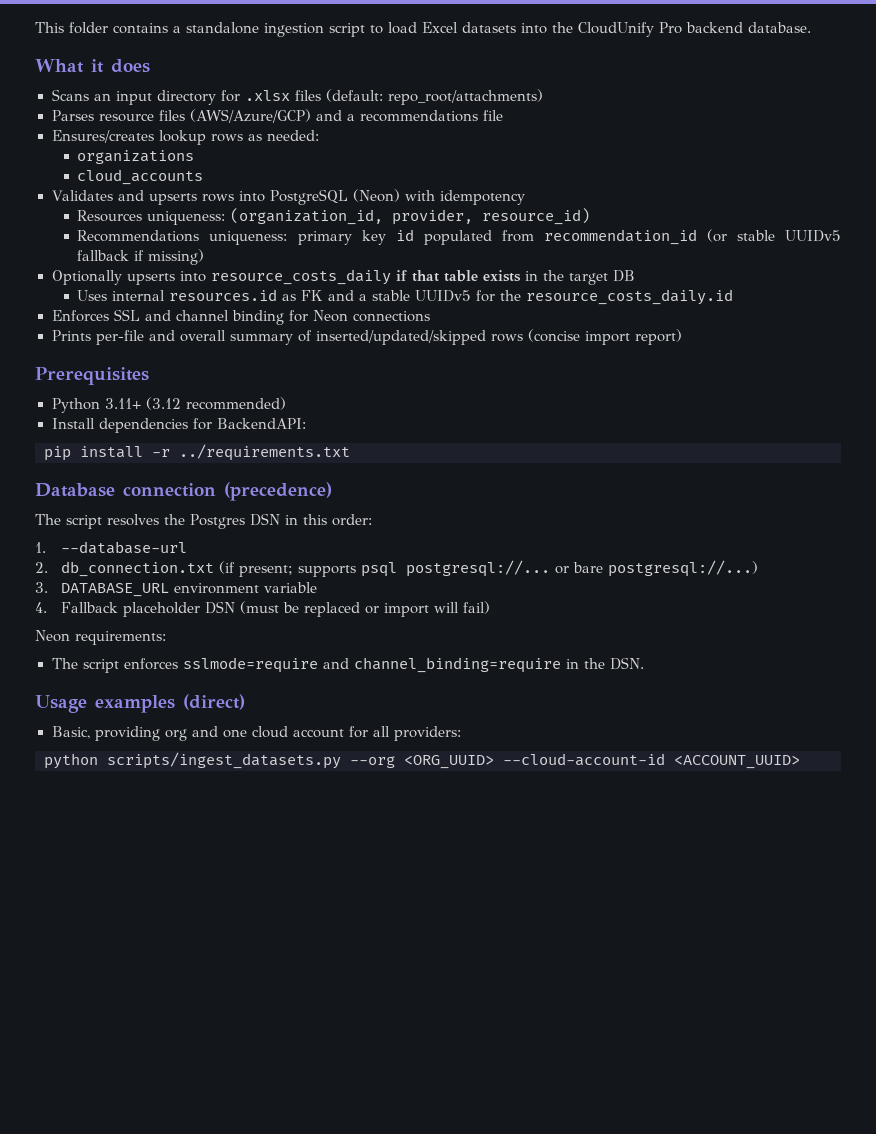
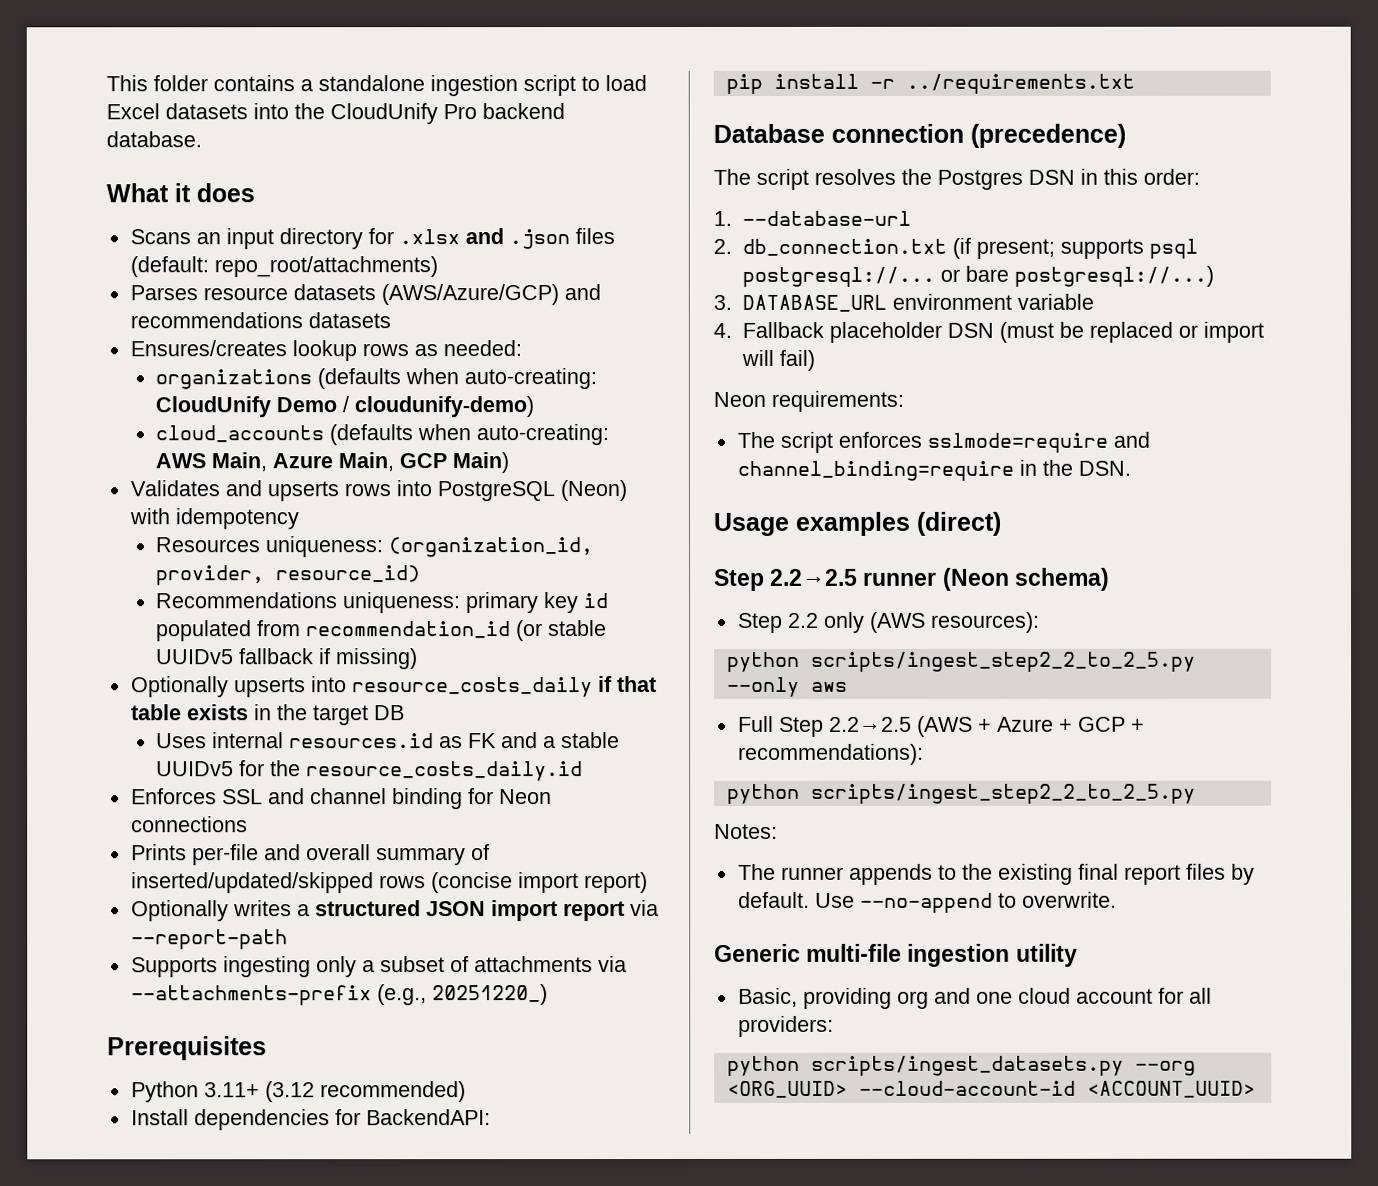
- Scans an input directory for .xlsx files (default: repo_root/attachments)
+ Scans an input directory for .xlsx and .json files (default: repo_root/attachments)
- Parses resource files (AWS/Azure/GCP) and a recommendations file
+ Parses resource datasets (AWS/Azure/GCP) and recommendations datasets
- organizations
- cloud_accounts
+ organizations (defaults when auto-creating: CloudUnify Demo / cloudunify-demo)
+ cloud_accounts (defaults when auto-creating: AWS Main, Azure Main, GCP Main)
+ Optionally writes a structured JSON import report via --report-path
+ Supports ingesting only a subset of attachments via --attachments-prefix (e.g., 20251220_)
+ Step 2.2→2.5 runner (Neon schema)
+ Step 2.2 only (AWS resources):
+ python scripts/ingest_step2_2_to_2_5.py --only aws
+ Full Step 2.2→2.5 (AWS + Azure + GCP + recommendations):
+ python scripts/ingest_step2_2_to_2_5.py
+ Notes:
+ The runner appends to the existing final report files by default. Use --no-append to overwrite.
+ Generic multi-file ingestion utility

